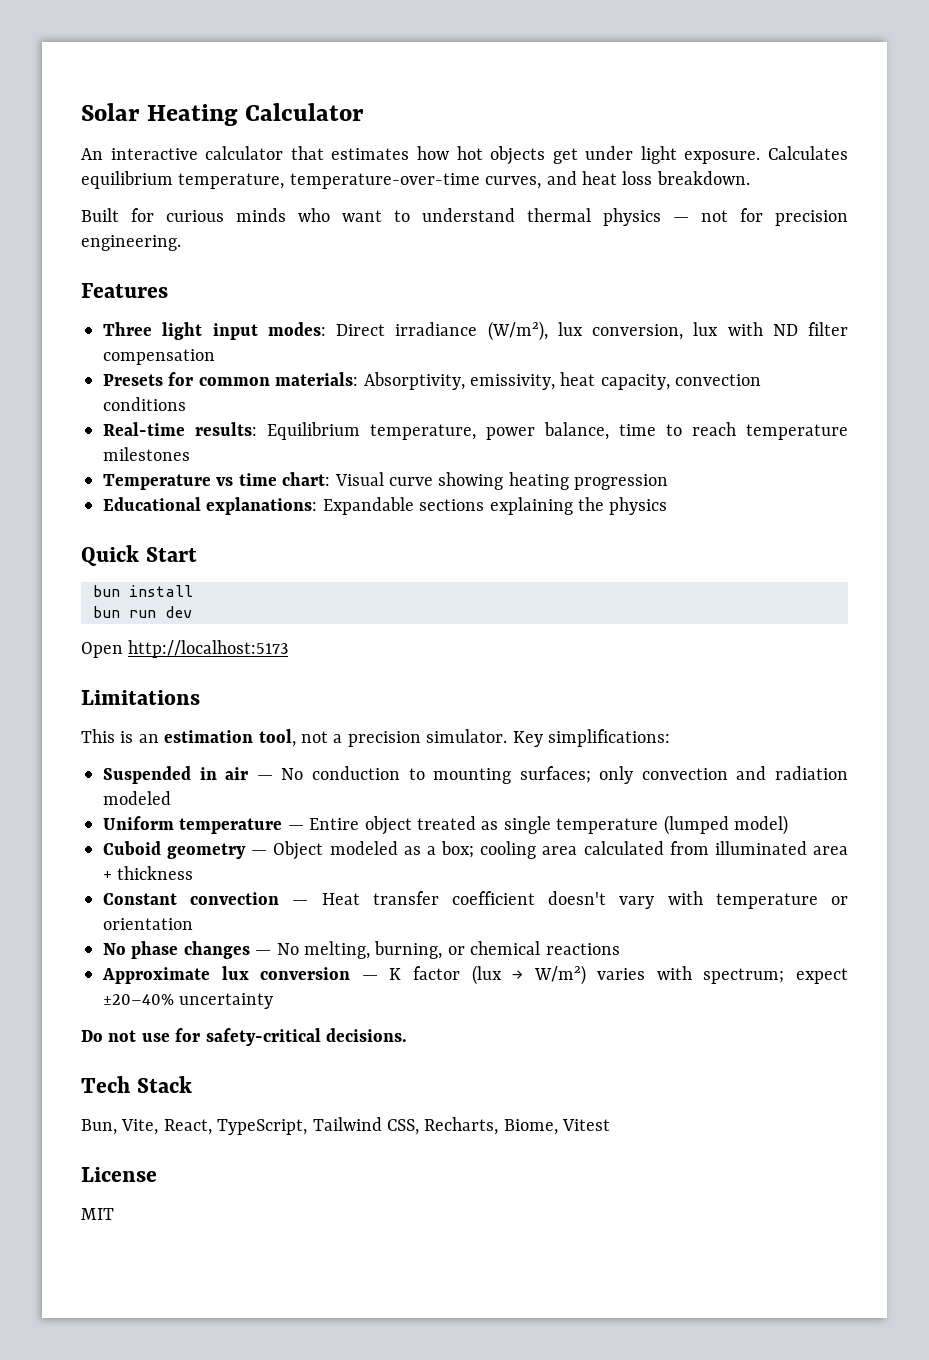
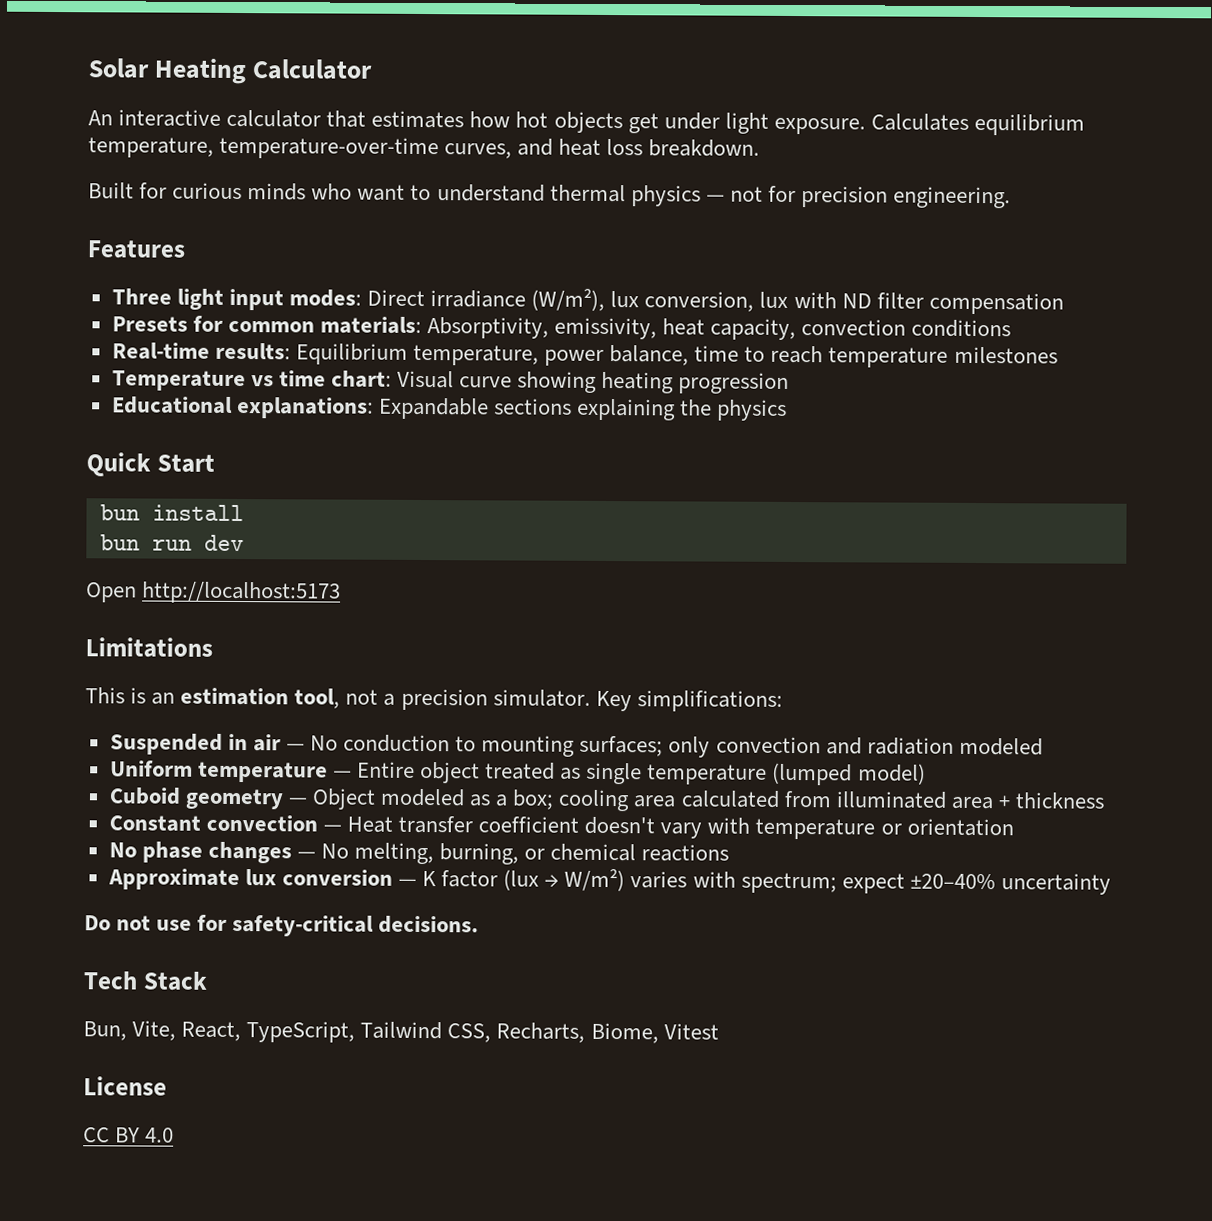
- MIT
+ CC BY 4.0

